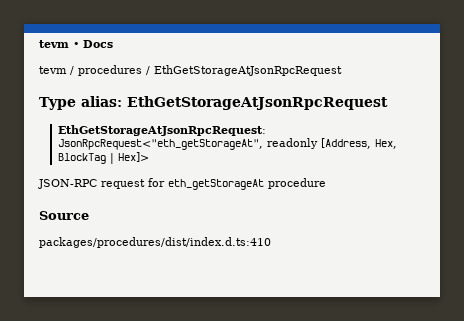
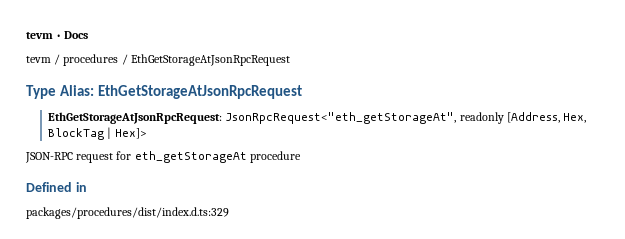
- Type alias: EthGetStorageAtJsonRpcRequest
+ Type Alias: EthGetStorageAtJsonRpcRequest
- Source
- packages/procedures/dist/index.d.ts:410
+ Defined in
+ packages/procedures/dist/index.d.ts:329

